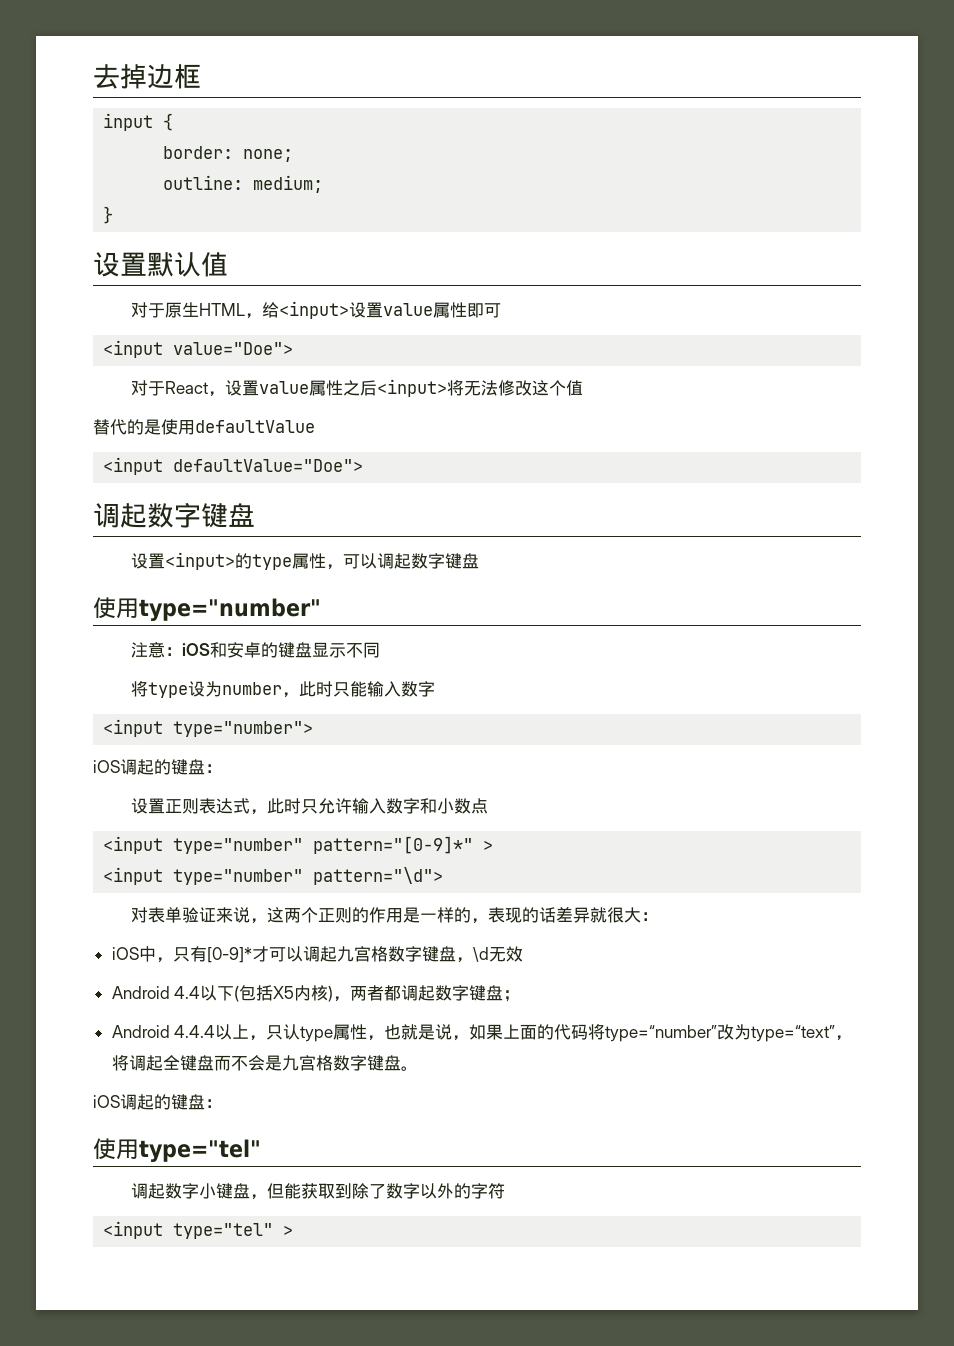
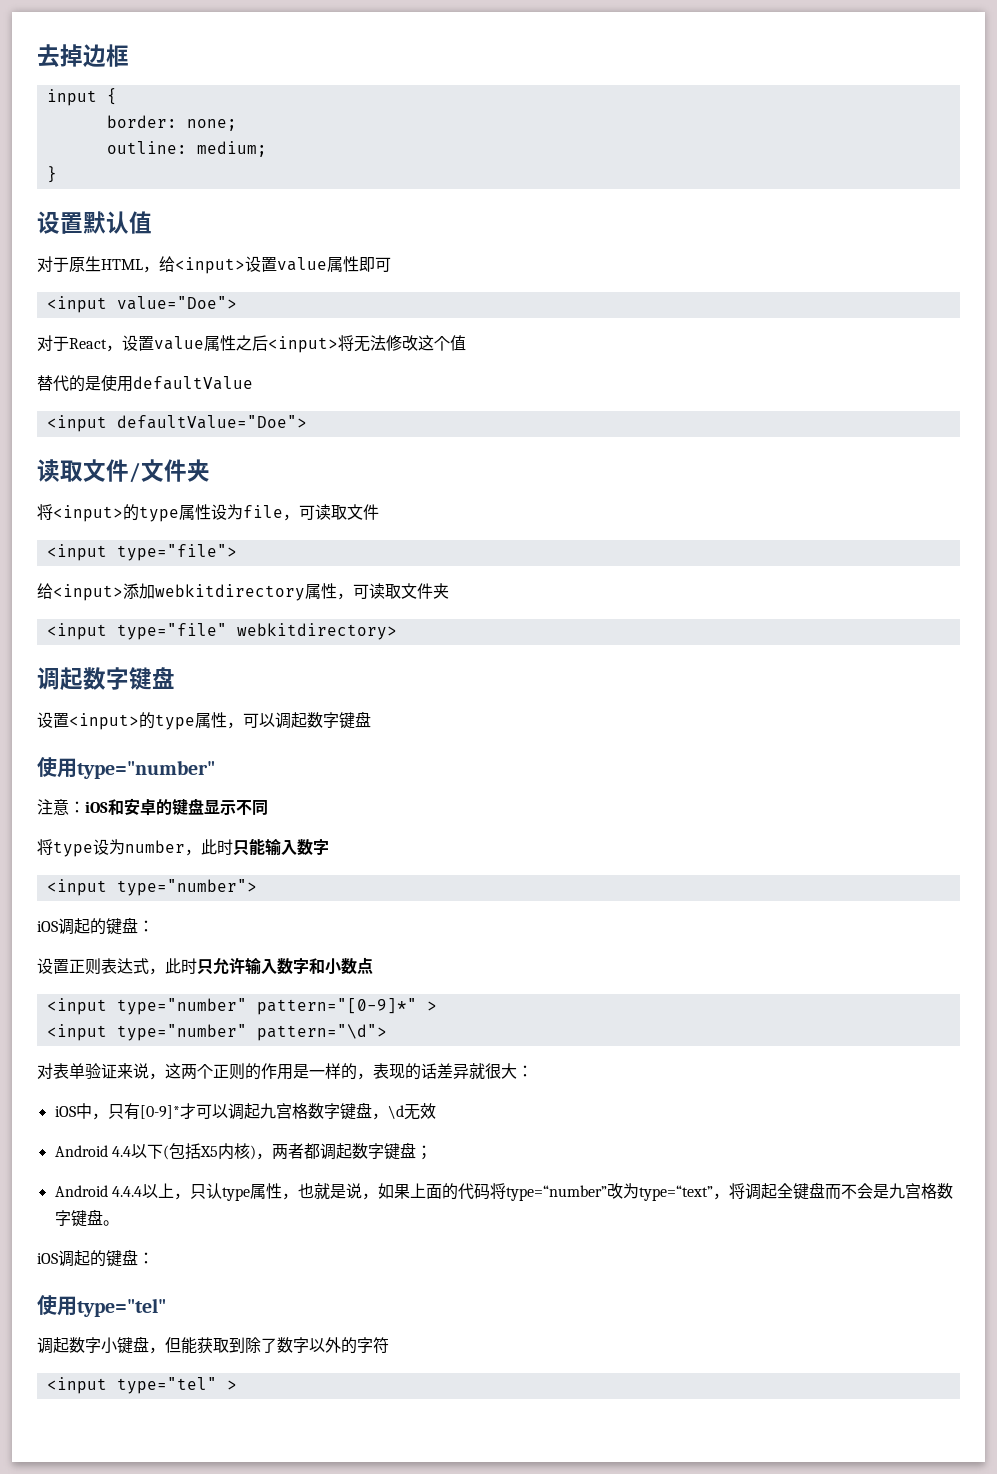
+ 读取文件/文件夹
+ 将<input>的type属性设为file，可读取文件
+ <input type="file">
+ 给<input>添加webkitdirectory属性，可读取文件夹
+ <input type="file" webkitdirectory>

